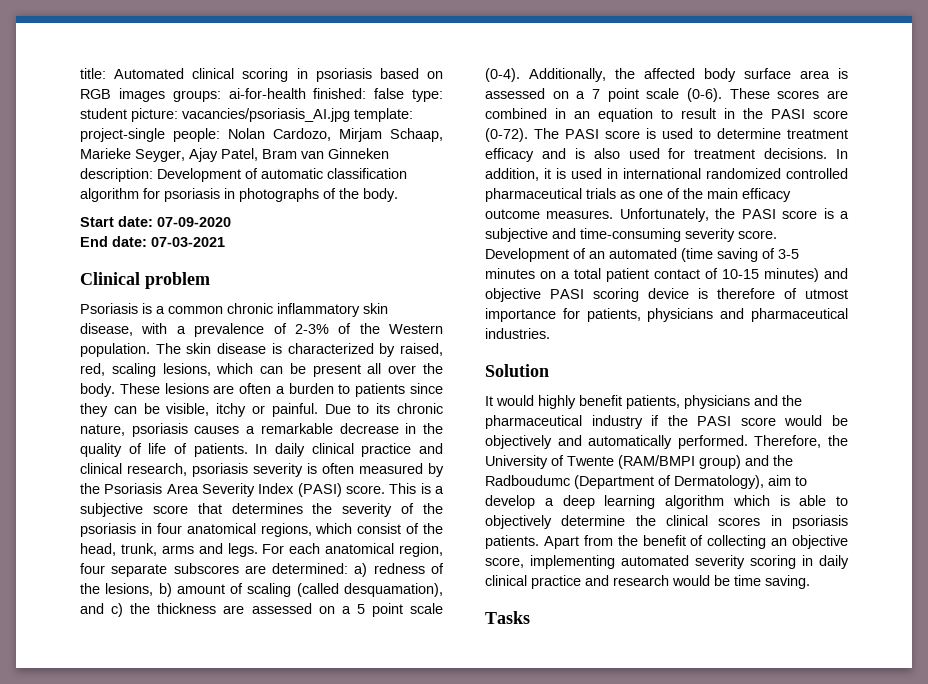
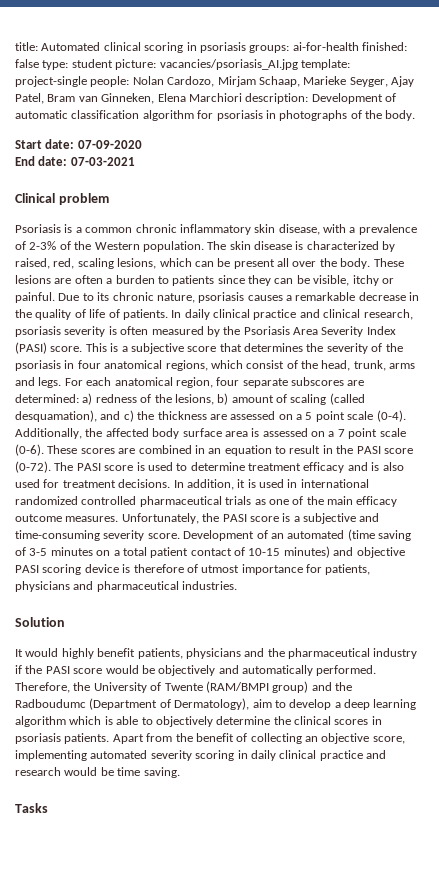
- title: Automated clinical scoring in psoriasis based on RGB images groups: ai-for-health finished: false type: student picture: vacancies/psoriasis_AI.jpg template: project-single people: Nolan Cardozo, Mirjam Schaap, Marieke Seyger, Ajay Patel, Bram van Ginneken description: Development of automatic classification algorithm for psoriasis in photographs of the body.
+ title: Automated clinical scoring in psoriasis groups: ai-for-health finished: false type: student picture: vacancies/psoriasis_AI.jpg template: project-single people: Nolan Cardozo, Mirjam Schaap, Marieke Seyger, Ajay Patel, Bram van Ginneken, Elena Marchiori description: Development of automatic classification algorithm for psoriasis in photographs of the body.

